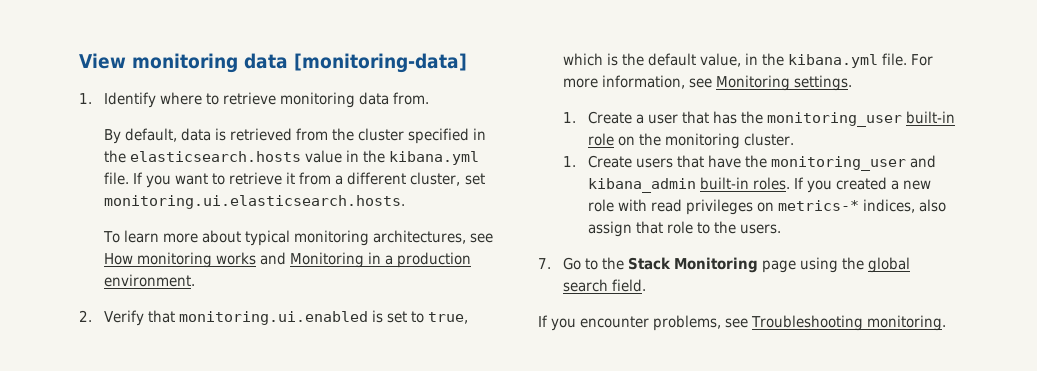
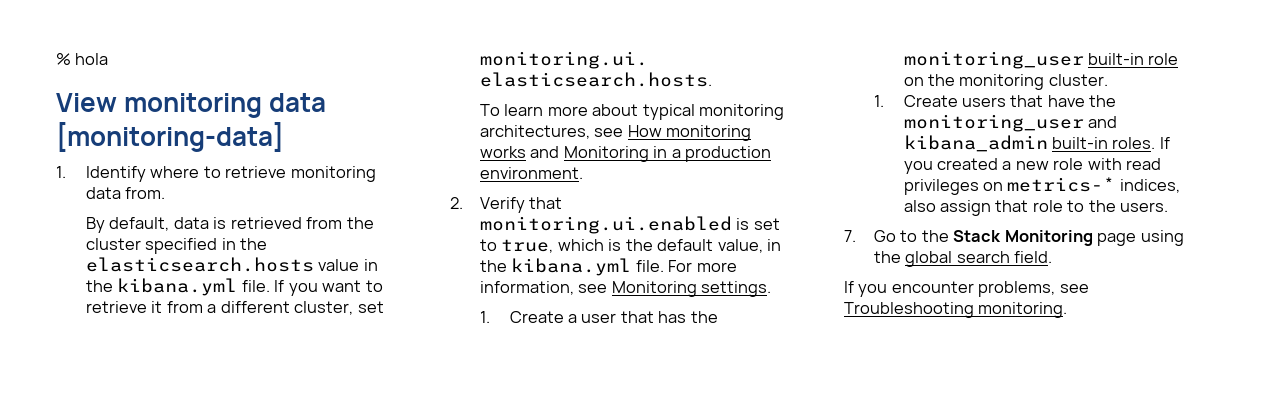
+ % hola

